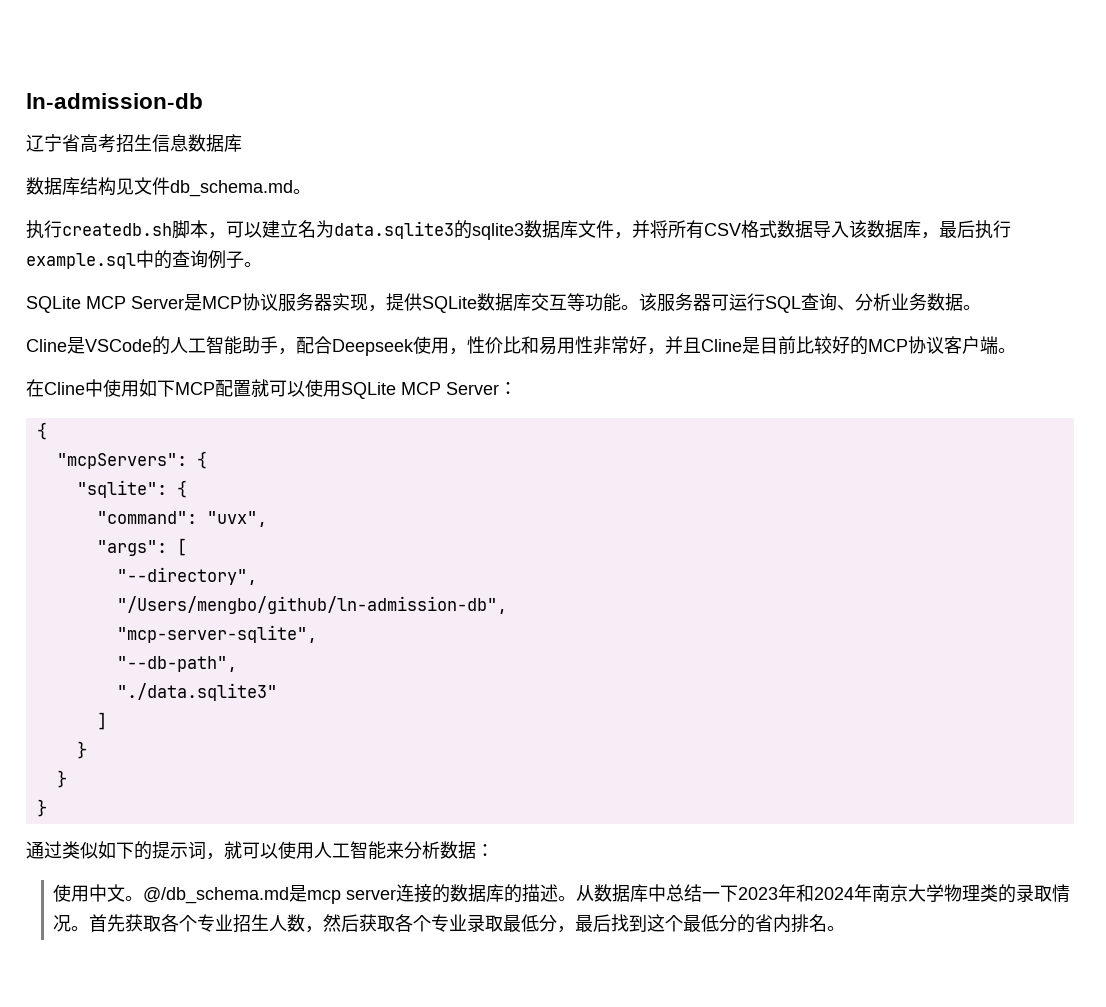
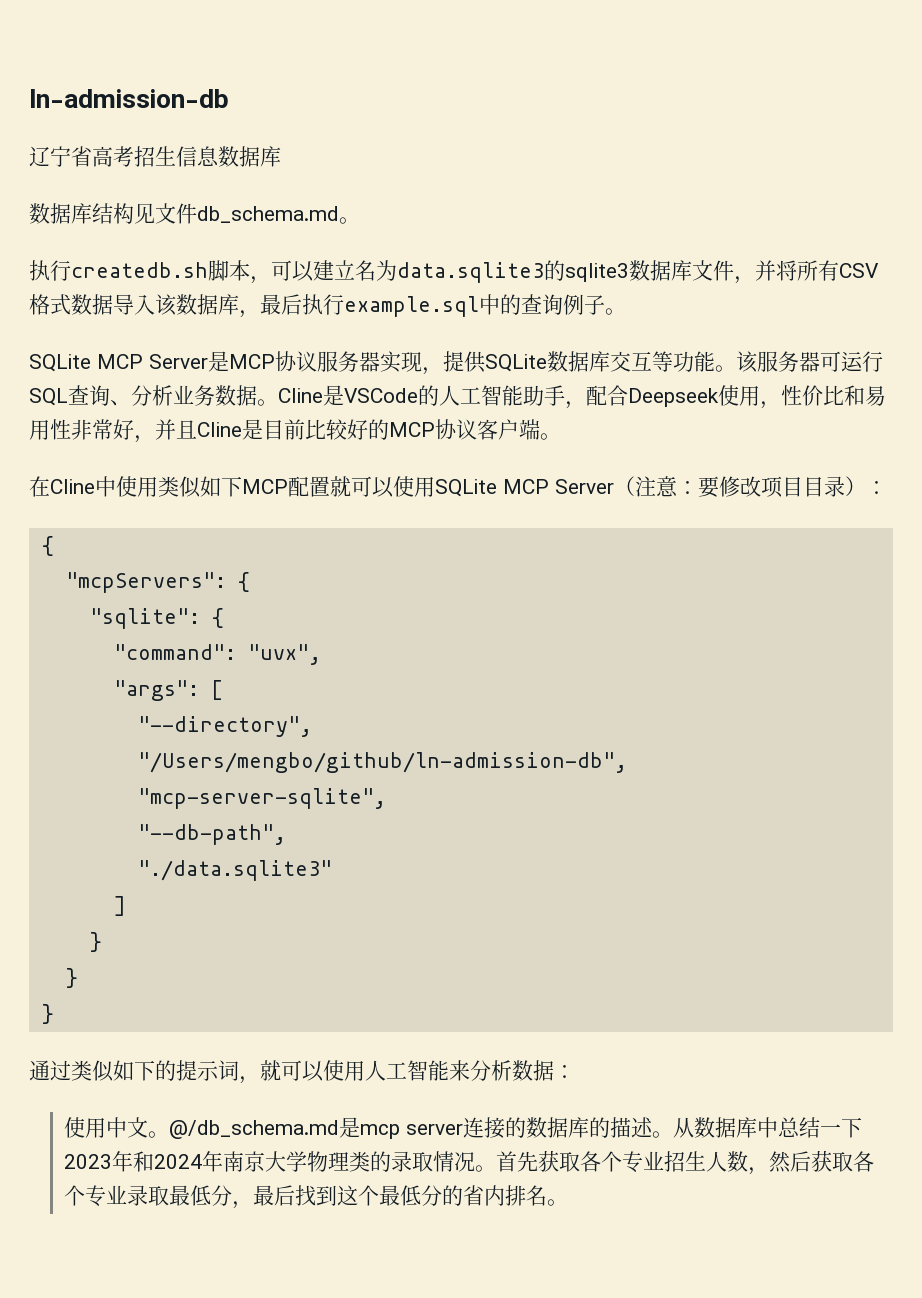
- 该服务器可运行SQL查询、分析业务数据。
- Cline是VSCode的人工智能助手，配合Deepseek使用，性价比和易用性非常好，并且Cline是目前比较好的MCP协议客户端。
+ 该服务器可运行SQL查询、分析业务数据。Cline是VSCode的人工智能助手，配合Deepseek使用，性价比和易用性非常好，并且Cline是目前比较好的MCP协议客户端。
- 在Cline中使用如下MCP配置就可以使用SQLite MCP Server：
+ 在Cline中使用类似如下MCP配置就可以使用SQLite MCP Server（注意：要修改项目目录）：

